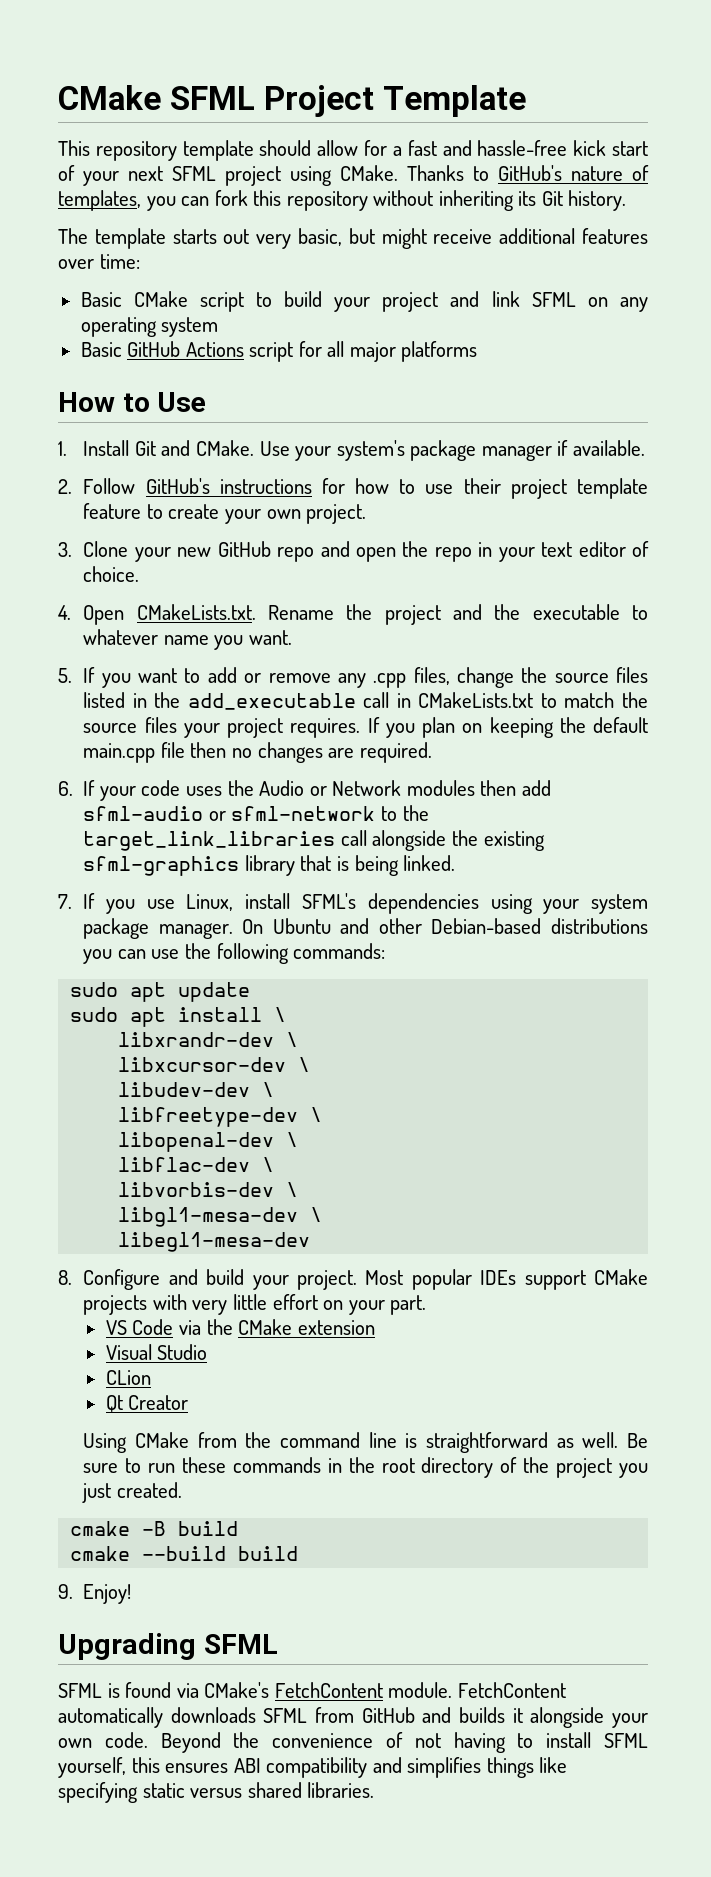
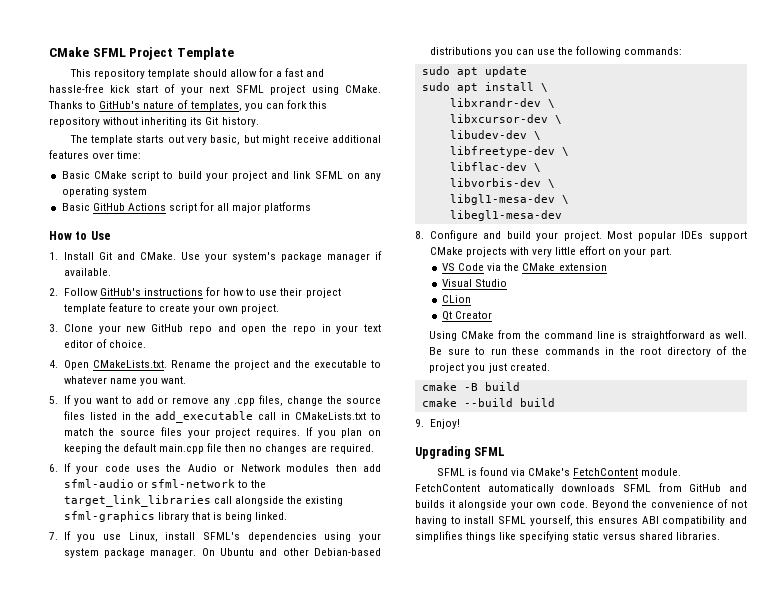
- libopenal-dev \

